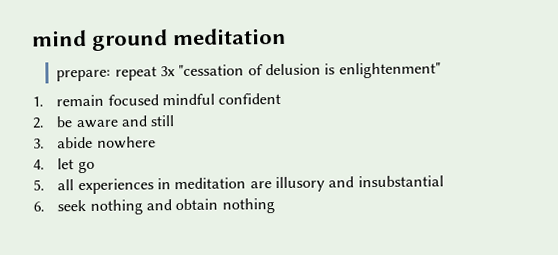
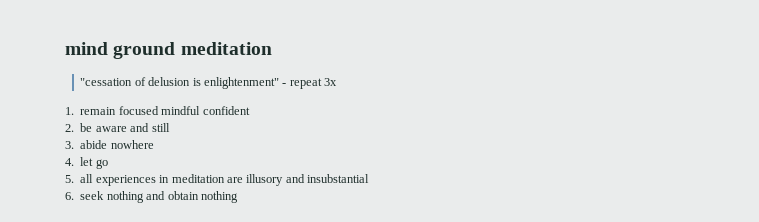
- prepare: repeat 3x "cessation of delusion is enlightenment"
+ "cessation of delusion is enlightenment" - repeat 3x

